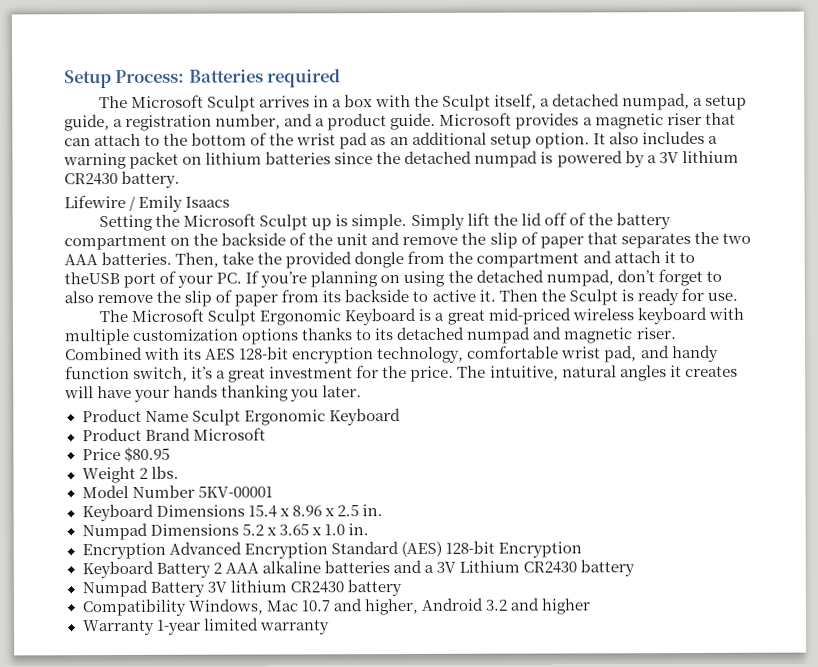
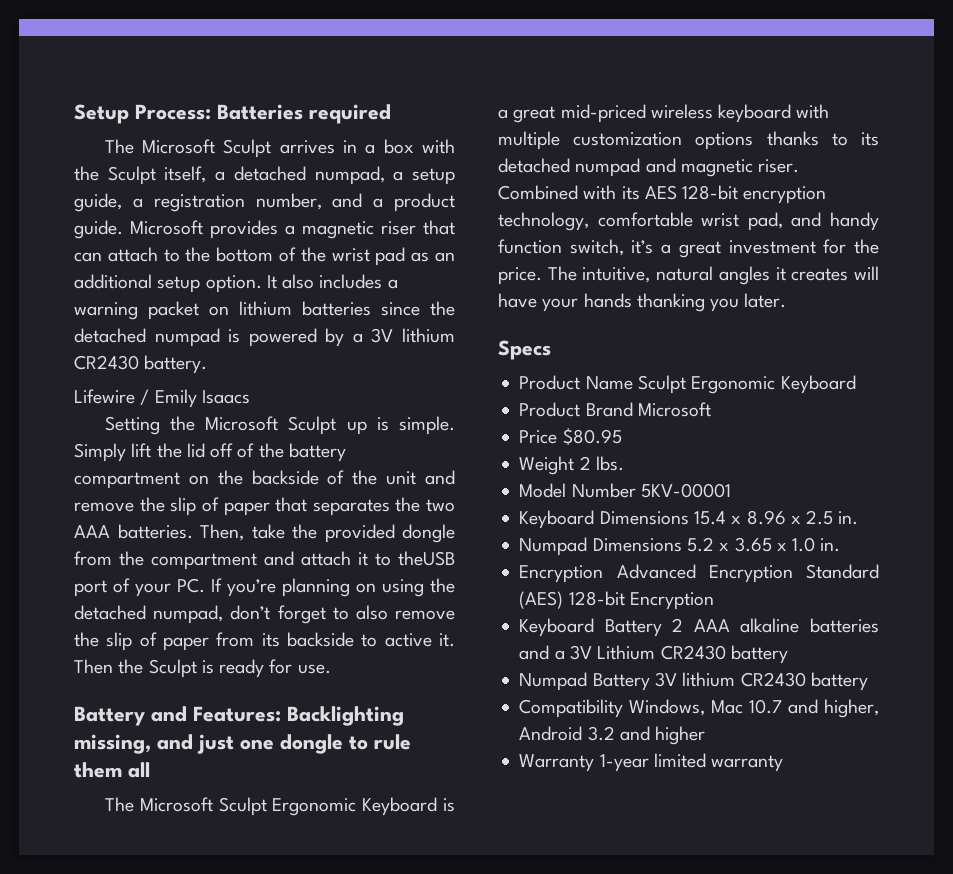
+ Battery and Features: Backlighting missing, and just one dongle to rule them all
+ Specs

